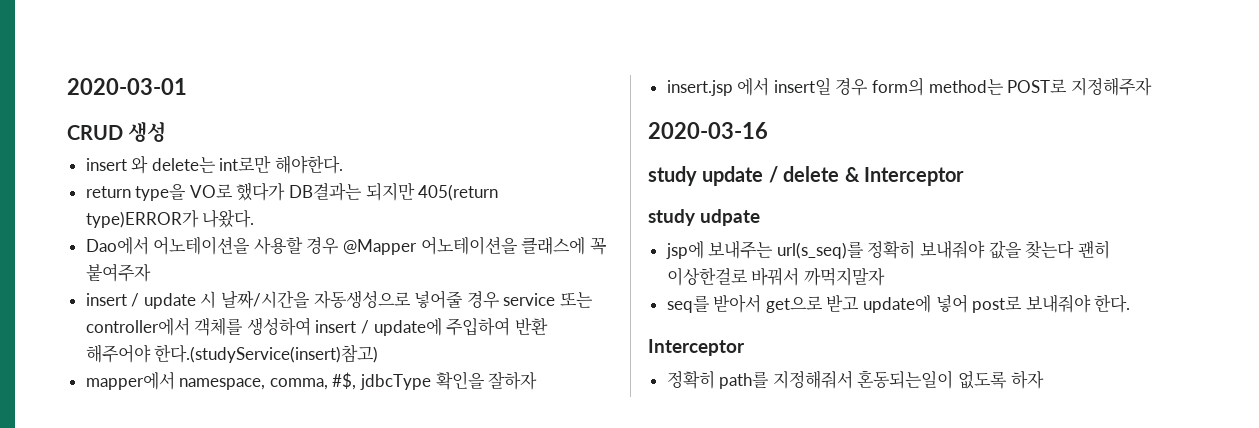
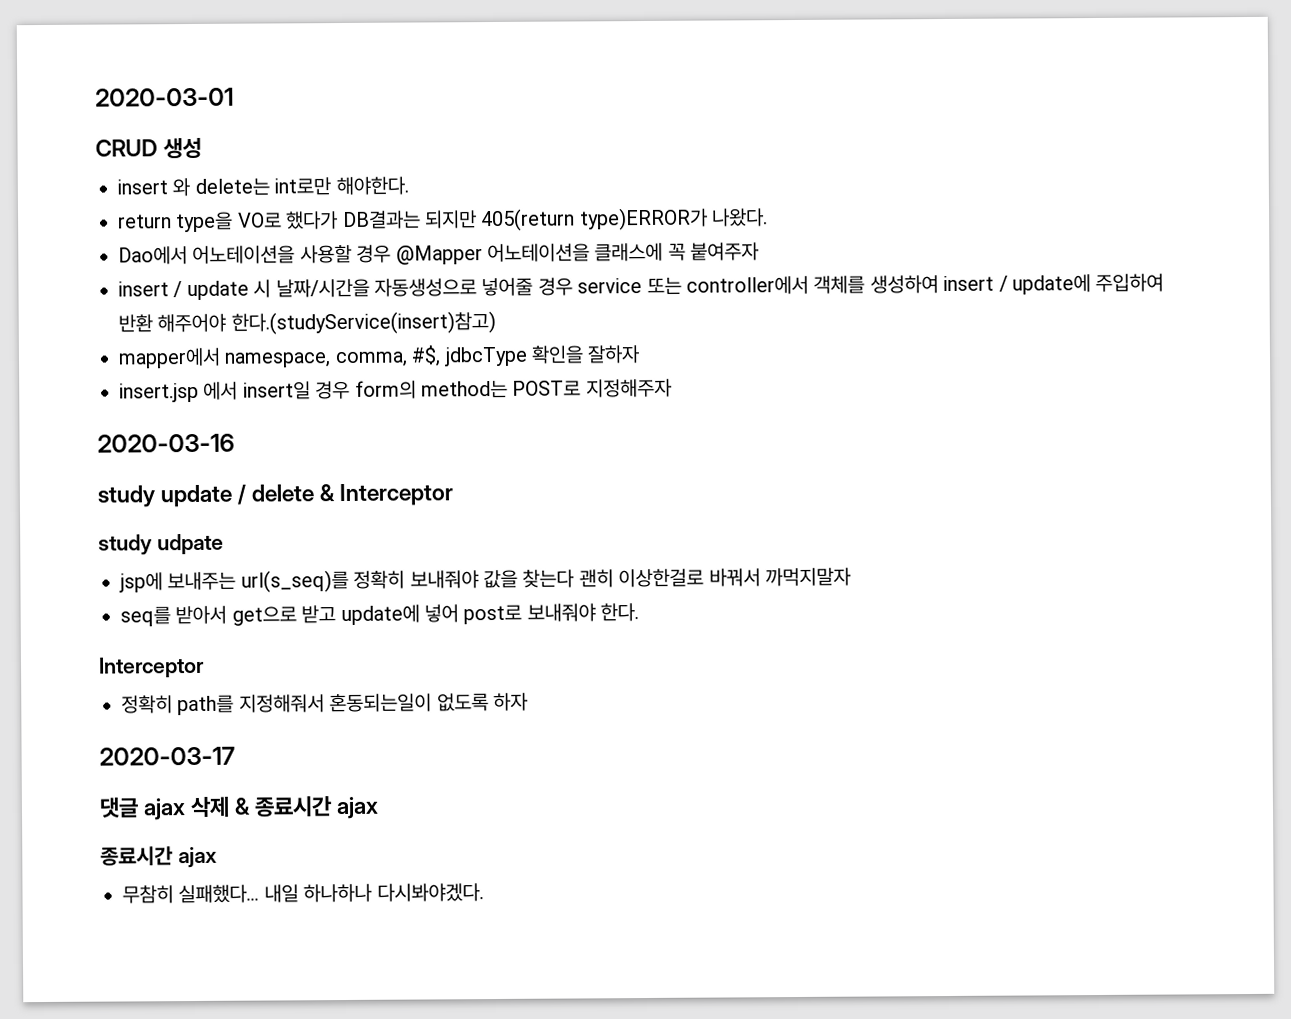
+ 2020-03-17
+ 댓글 ajax 삭제 & 종료시간 ajax
+ 종료시간 ajax
+ 무참히 실패했다... 내일 하나하나 다시봐야겠다.

